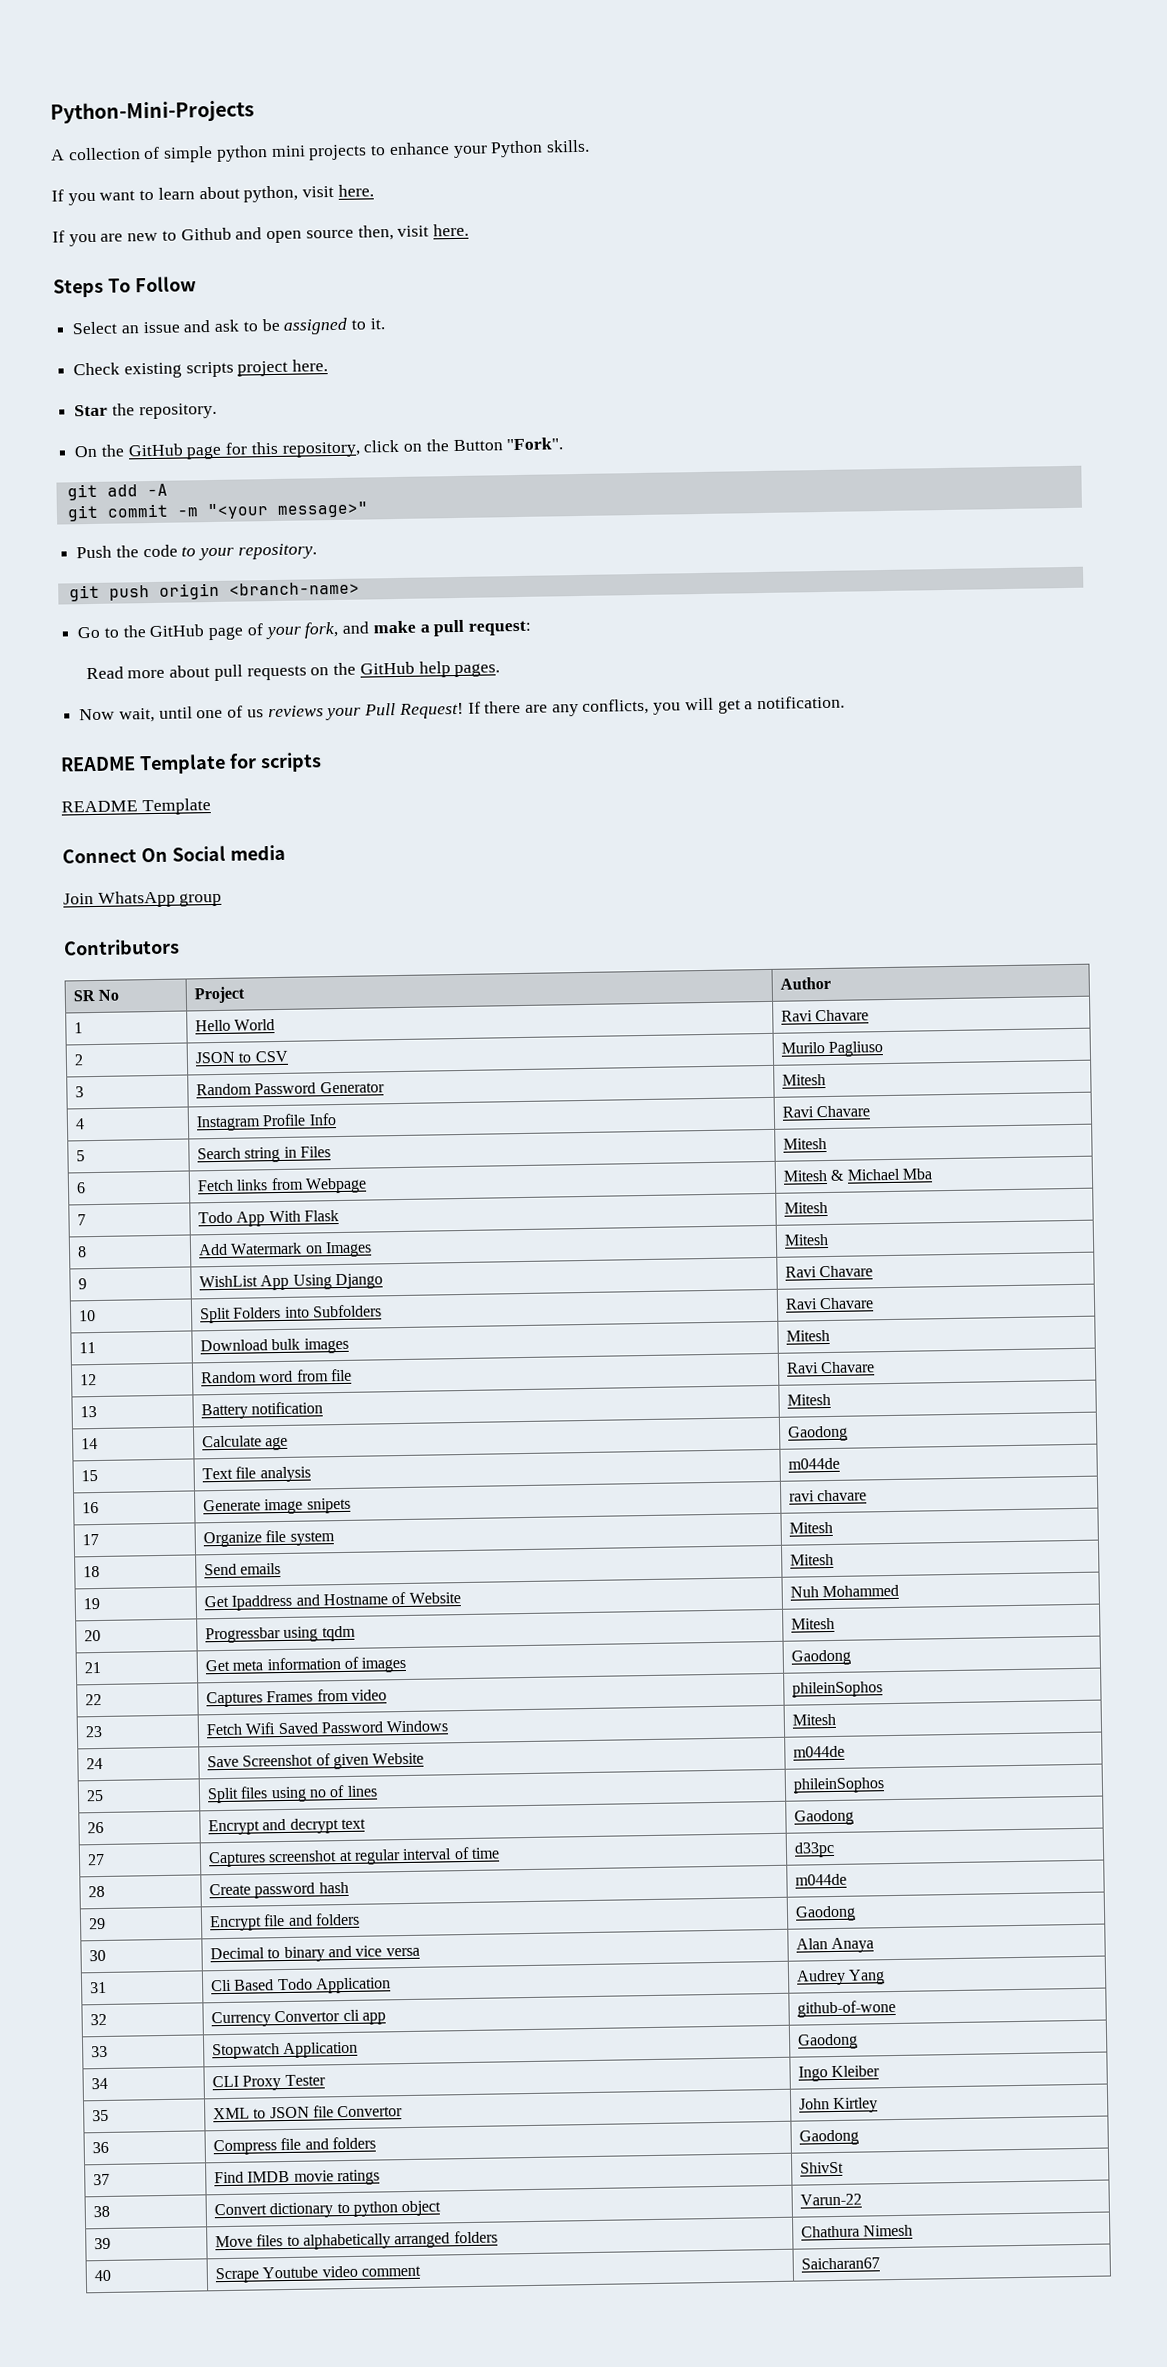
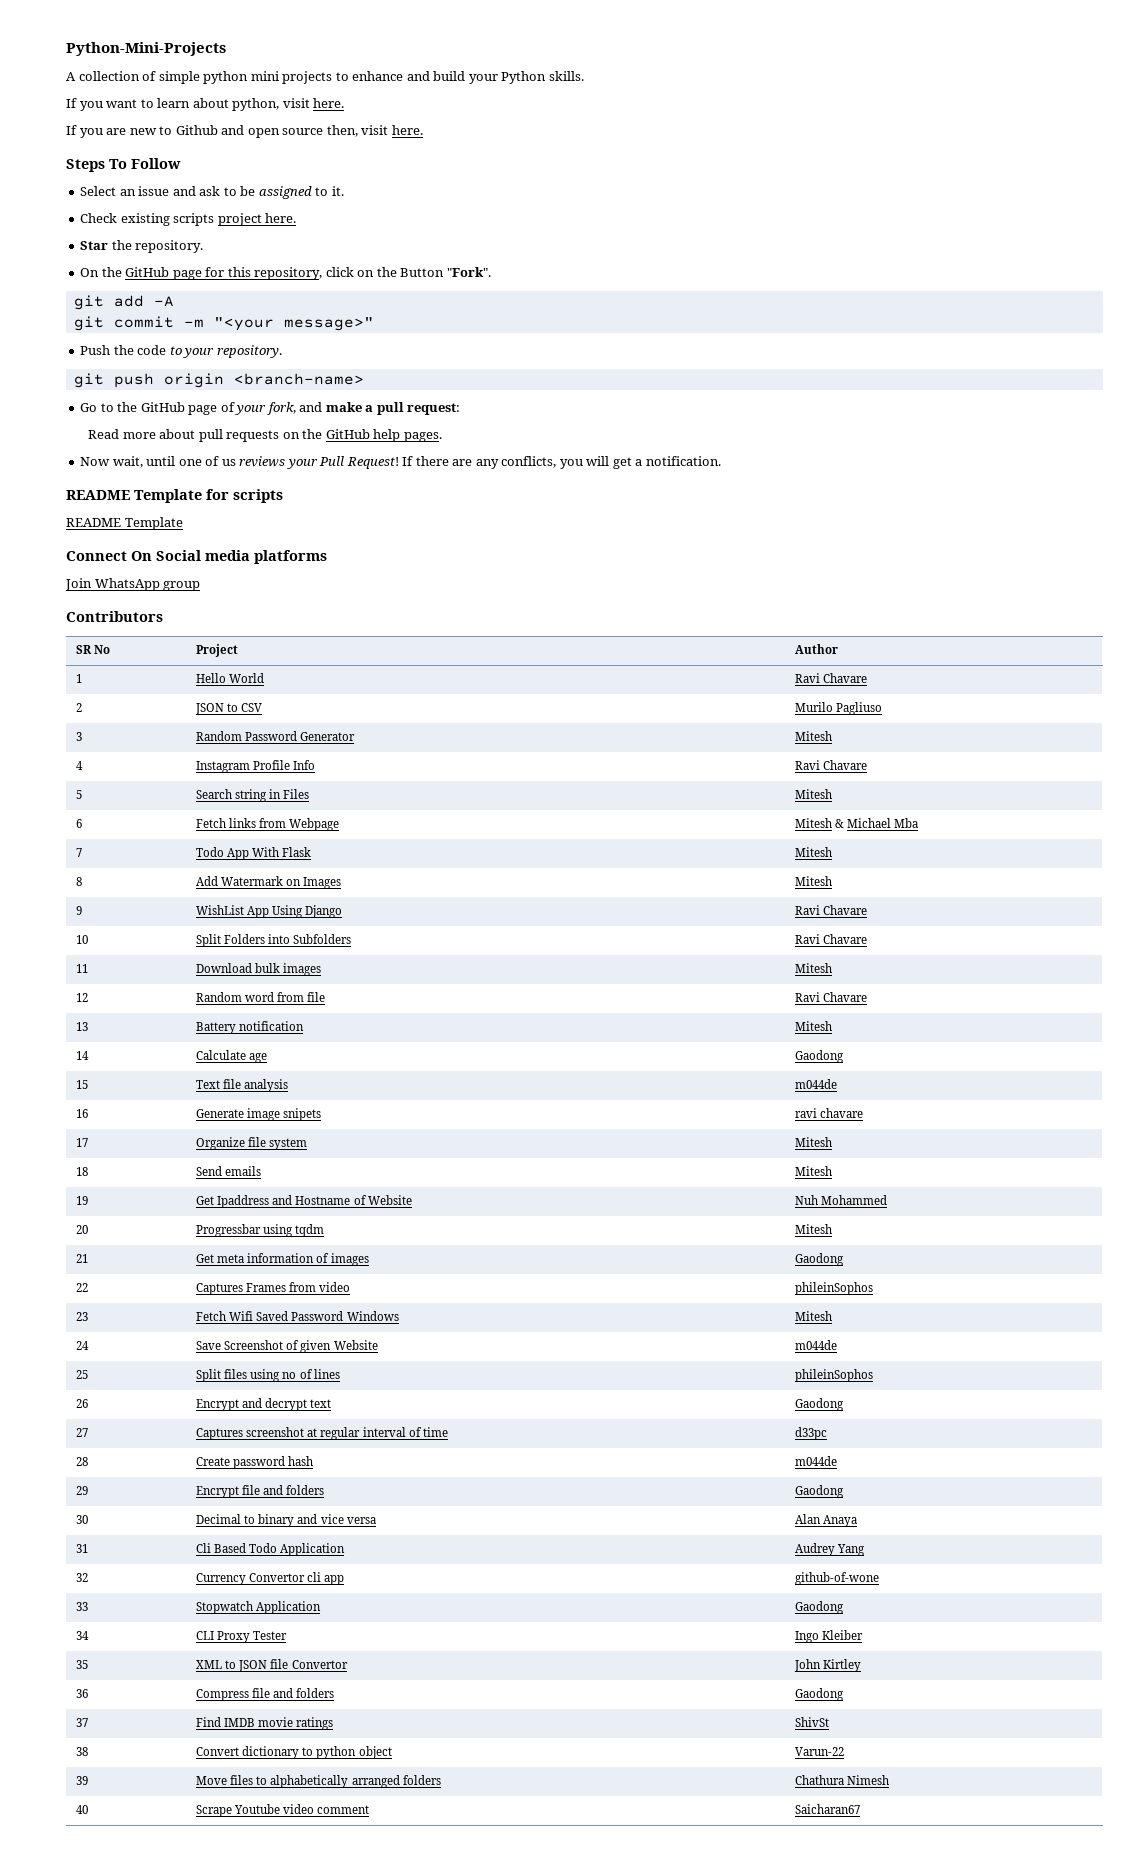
- A collection of simple python mini projects to enhance your Python skills.
+ A collection of simple python mini projects to enhance and build your Python skills.
- Connect On Social media
+ Connect On Social media platforms

